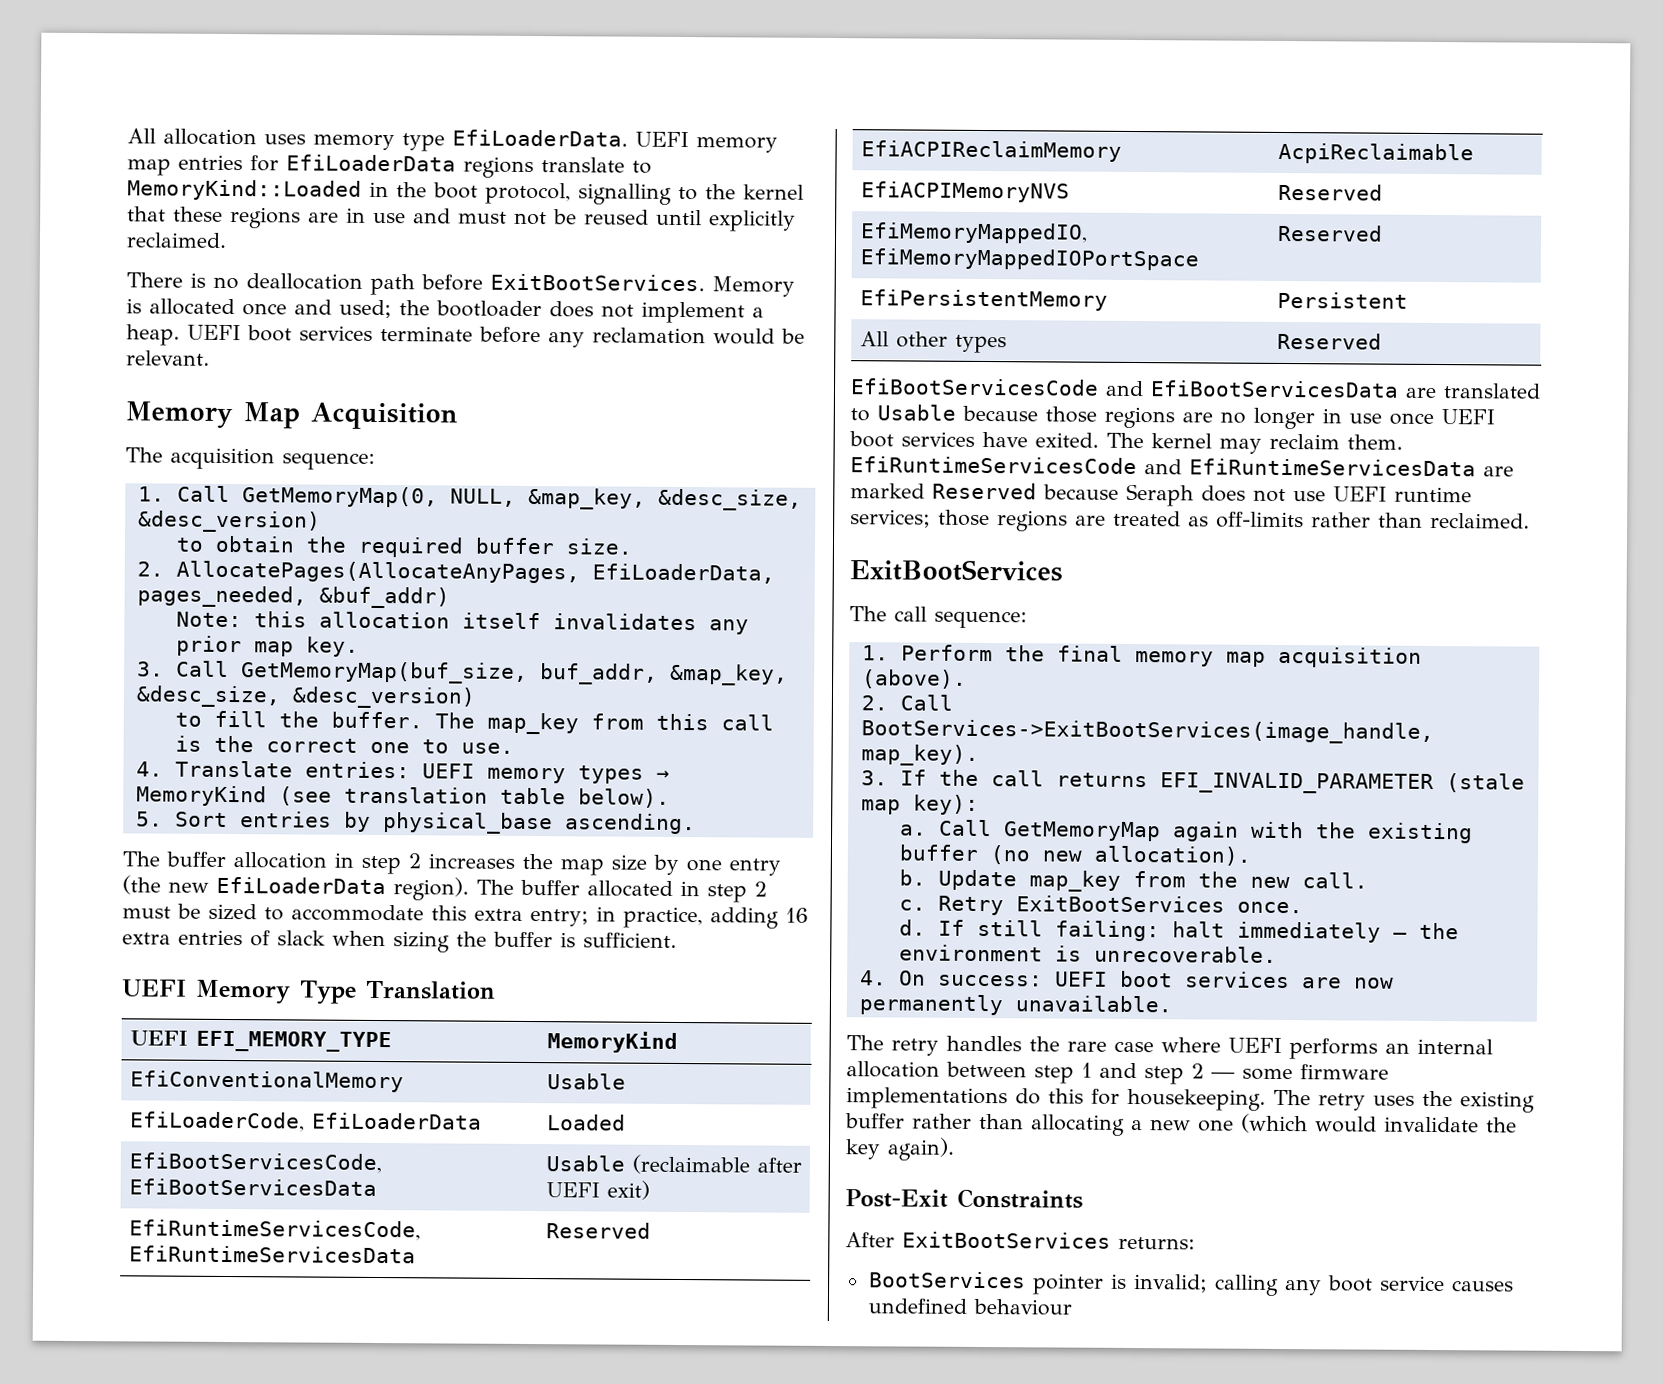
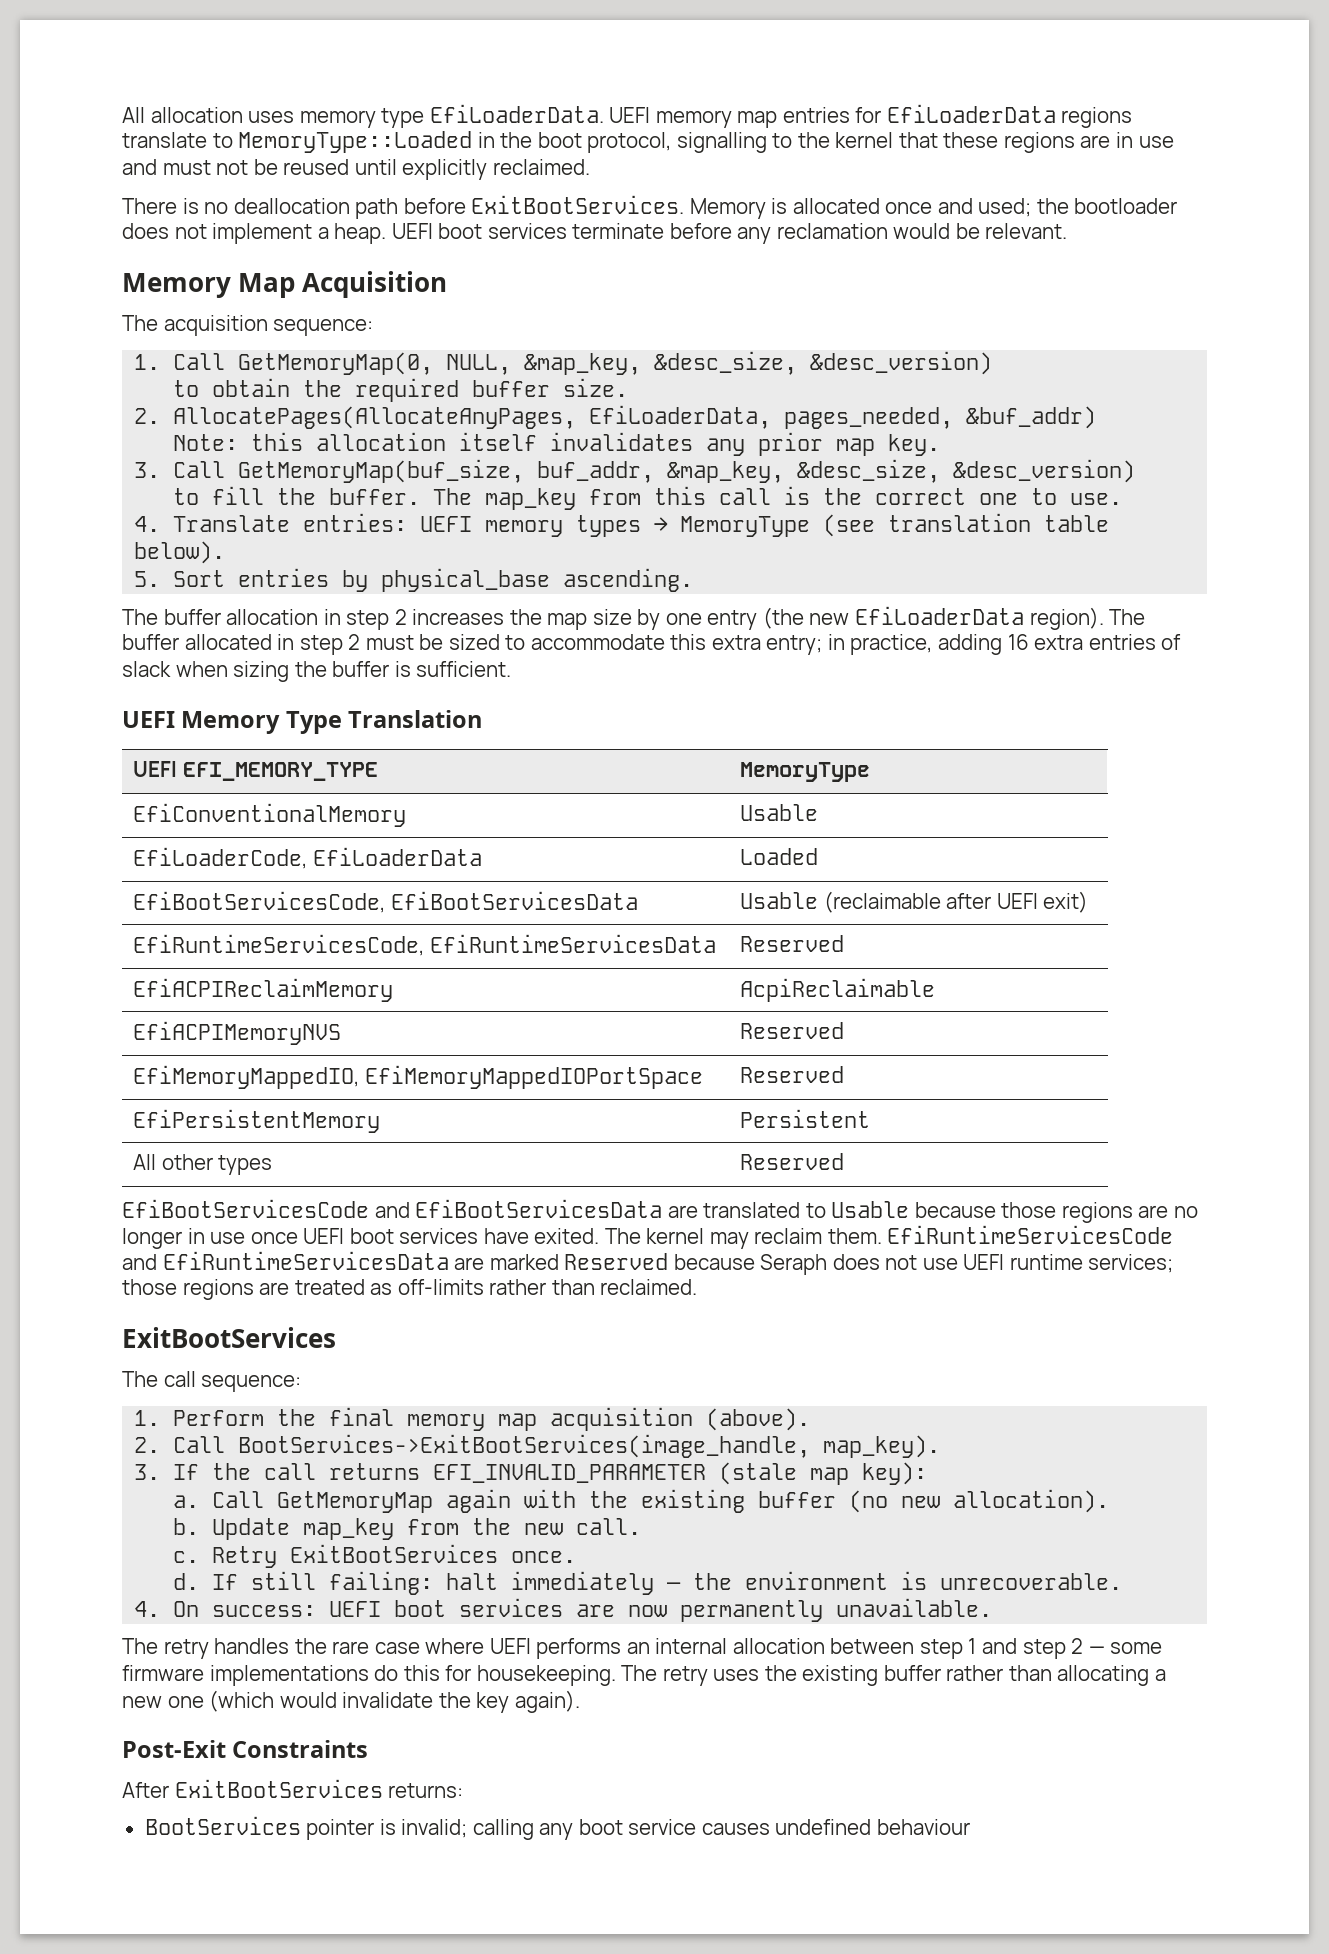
- UEFI memory map entries for EfiLoaderData regions translate to MemoryKind::Loaded in the boot protocol, signalling to the kernel that these regions are in use and must not be reused until explicitly reclaimed.
+ UEFI memory map entries for EfiLoaderData regions translate to MemoryType::Loaded in the boot protocol, signalling to the kernel that these regions are in use and must not be reused until explicitly reclaimed.
- 4. Translate entries: UEFI memory types → MemoryKind (see translation table below).
+ 4. Translate entries: UEFI memory types → MemoryType (see translation table below).
- UEFI EFI_MEMORY_TYPE | MemoryKind
+ UEFI EFI_MEMORY_TYPE | MemoryType

